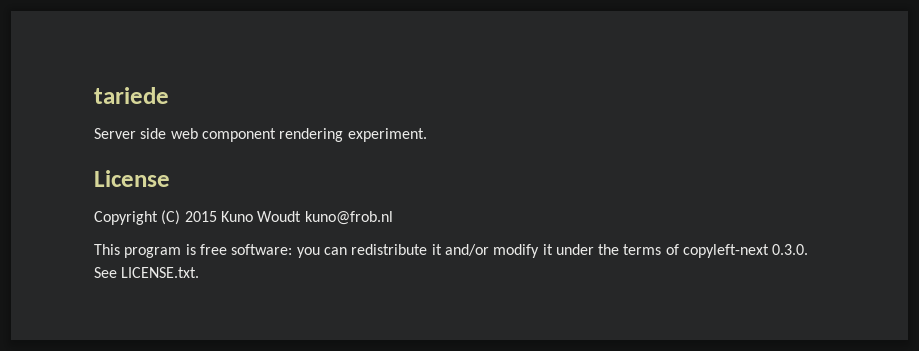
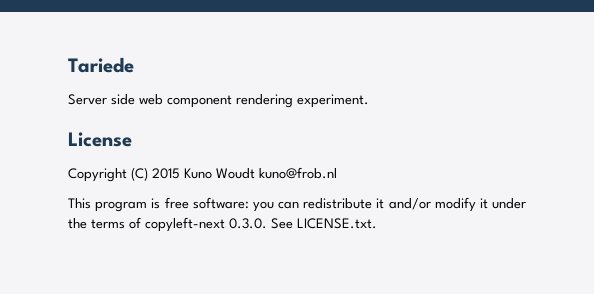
- tariede
+ Tariede

